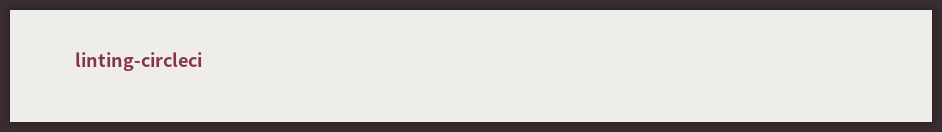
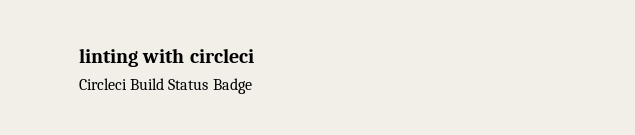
- linting-circleci
+ linting with circleci
+ Circleci Build Status Badge

